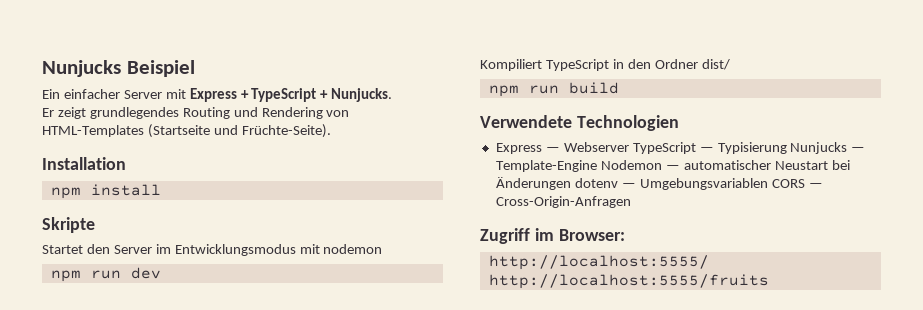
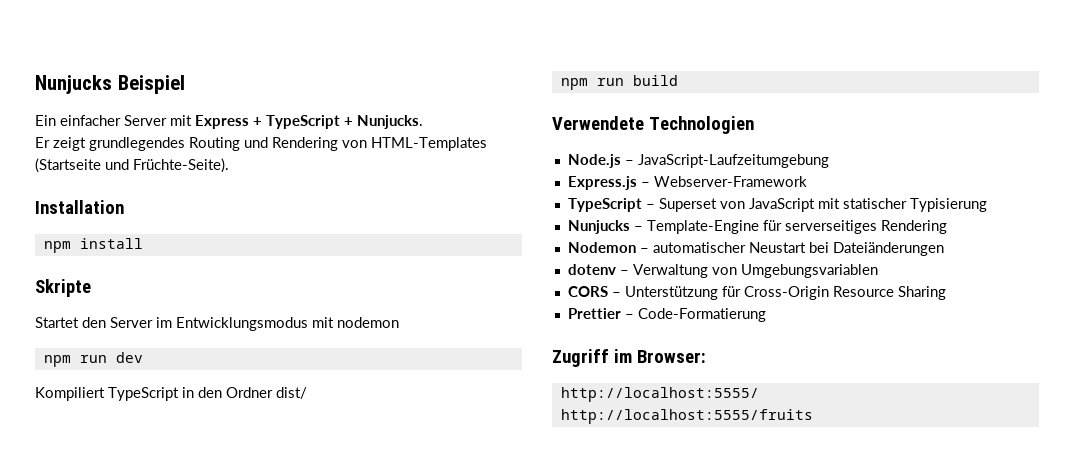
- Express — Webserver TypeScript — Typisierung Nunjucks — Template-Engine Nodemon — automatischer Neustart bei Änderungen dotenv — Umgebungsvariablen CORS — Cross-Origin-Anfragen
+ Node.js – JavaScript-Laufzeitumgebung
+ Express.js – Webserver-Framework
+ TypeScript – Superset von JavaScript mit statischer Typisierung
+ Nunjucks – Template-Engine für serverseitiges Rendering
+ Nodemon – automatischer Neustart bei Dateiänderungen
+ dotenv – Verwaltung von Umgebungsvariablen
+ CORS – Unterstützung für Cross-Origin Resource Sharing
+ Prettier – Code-Formatierung

